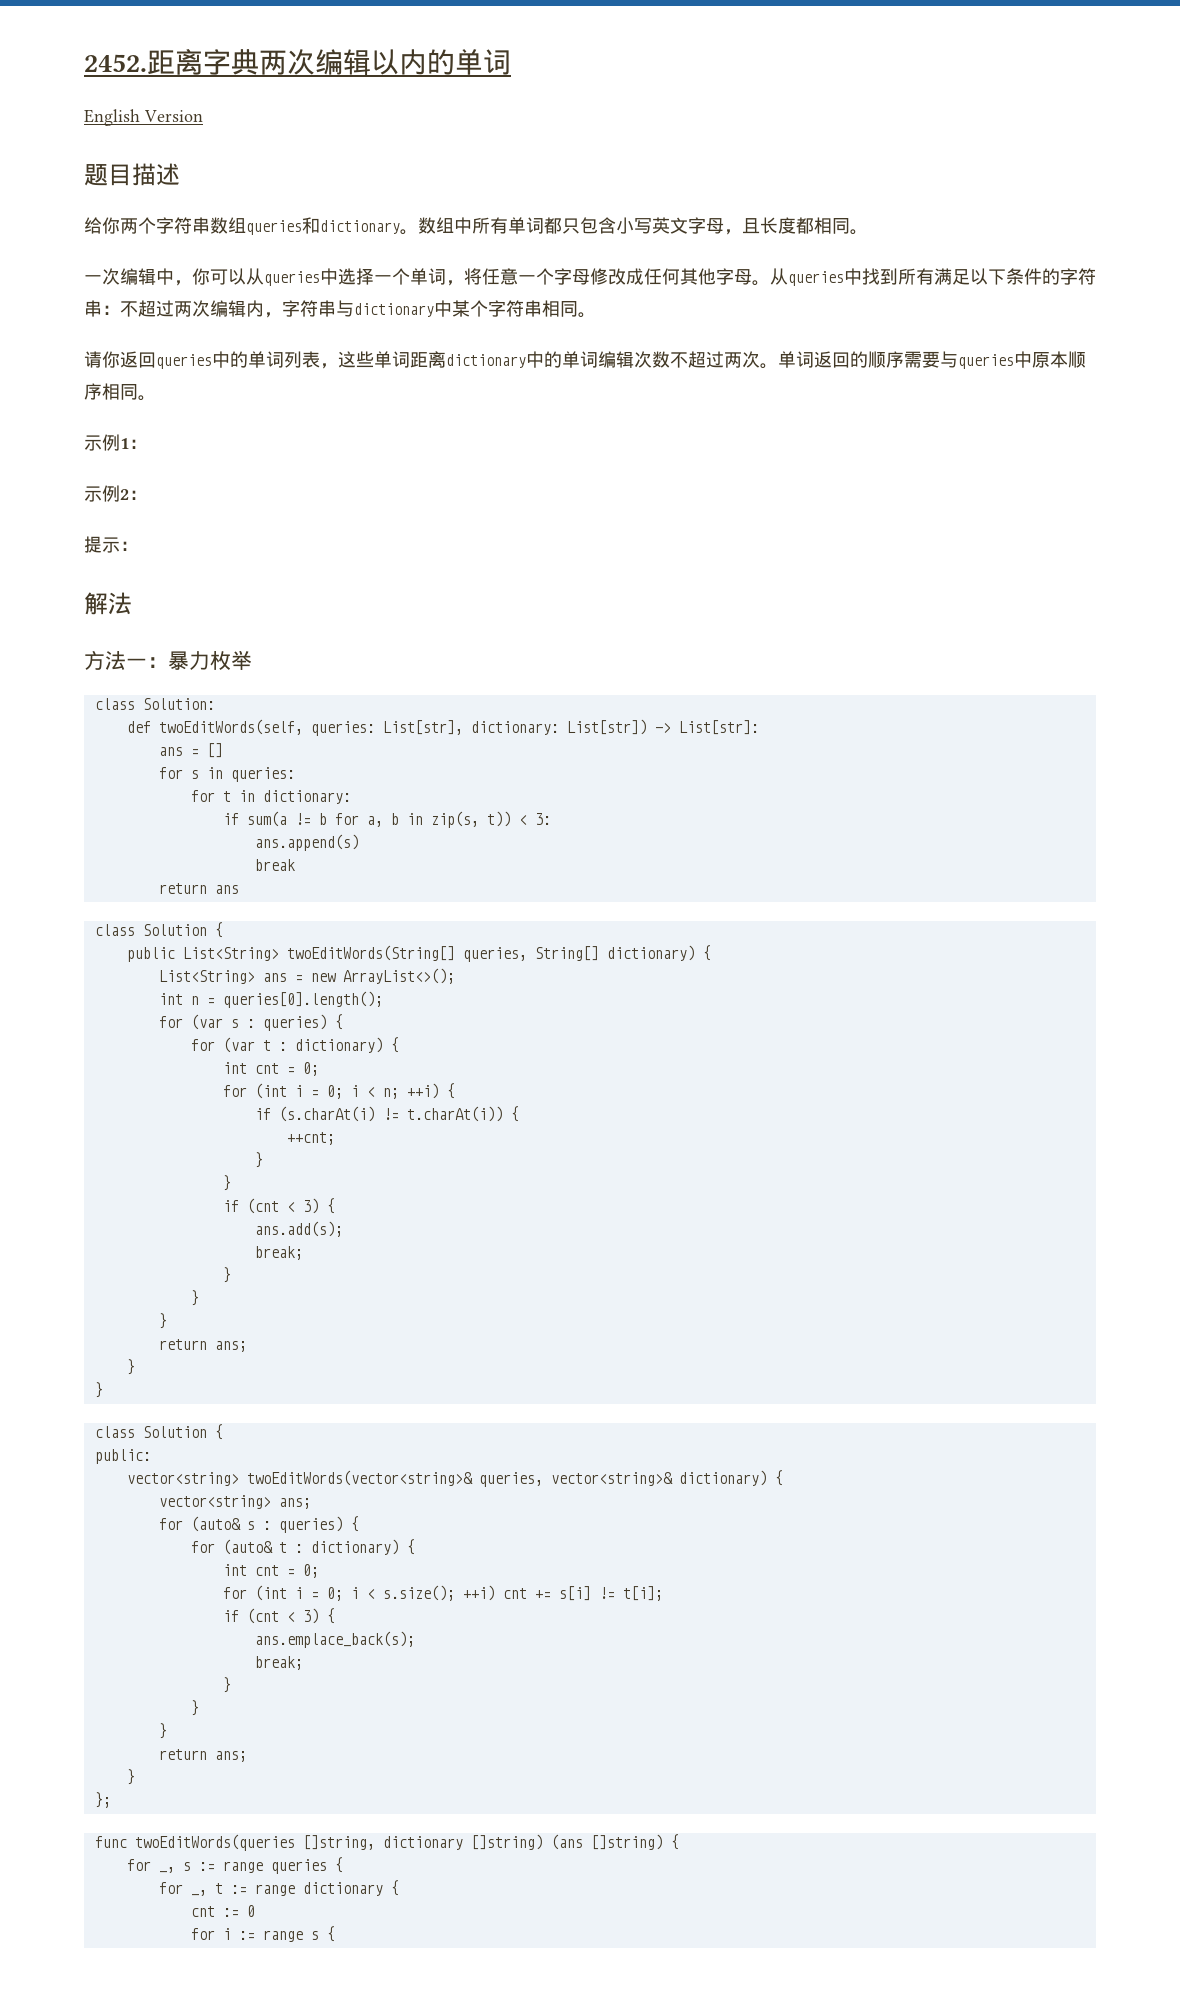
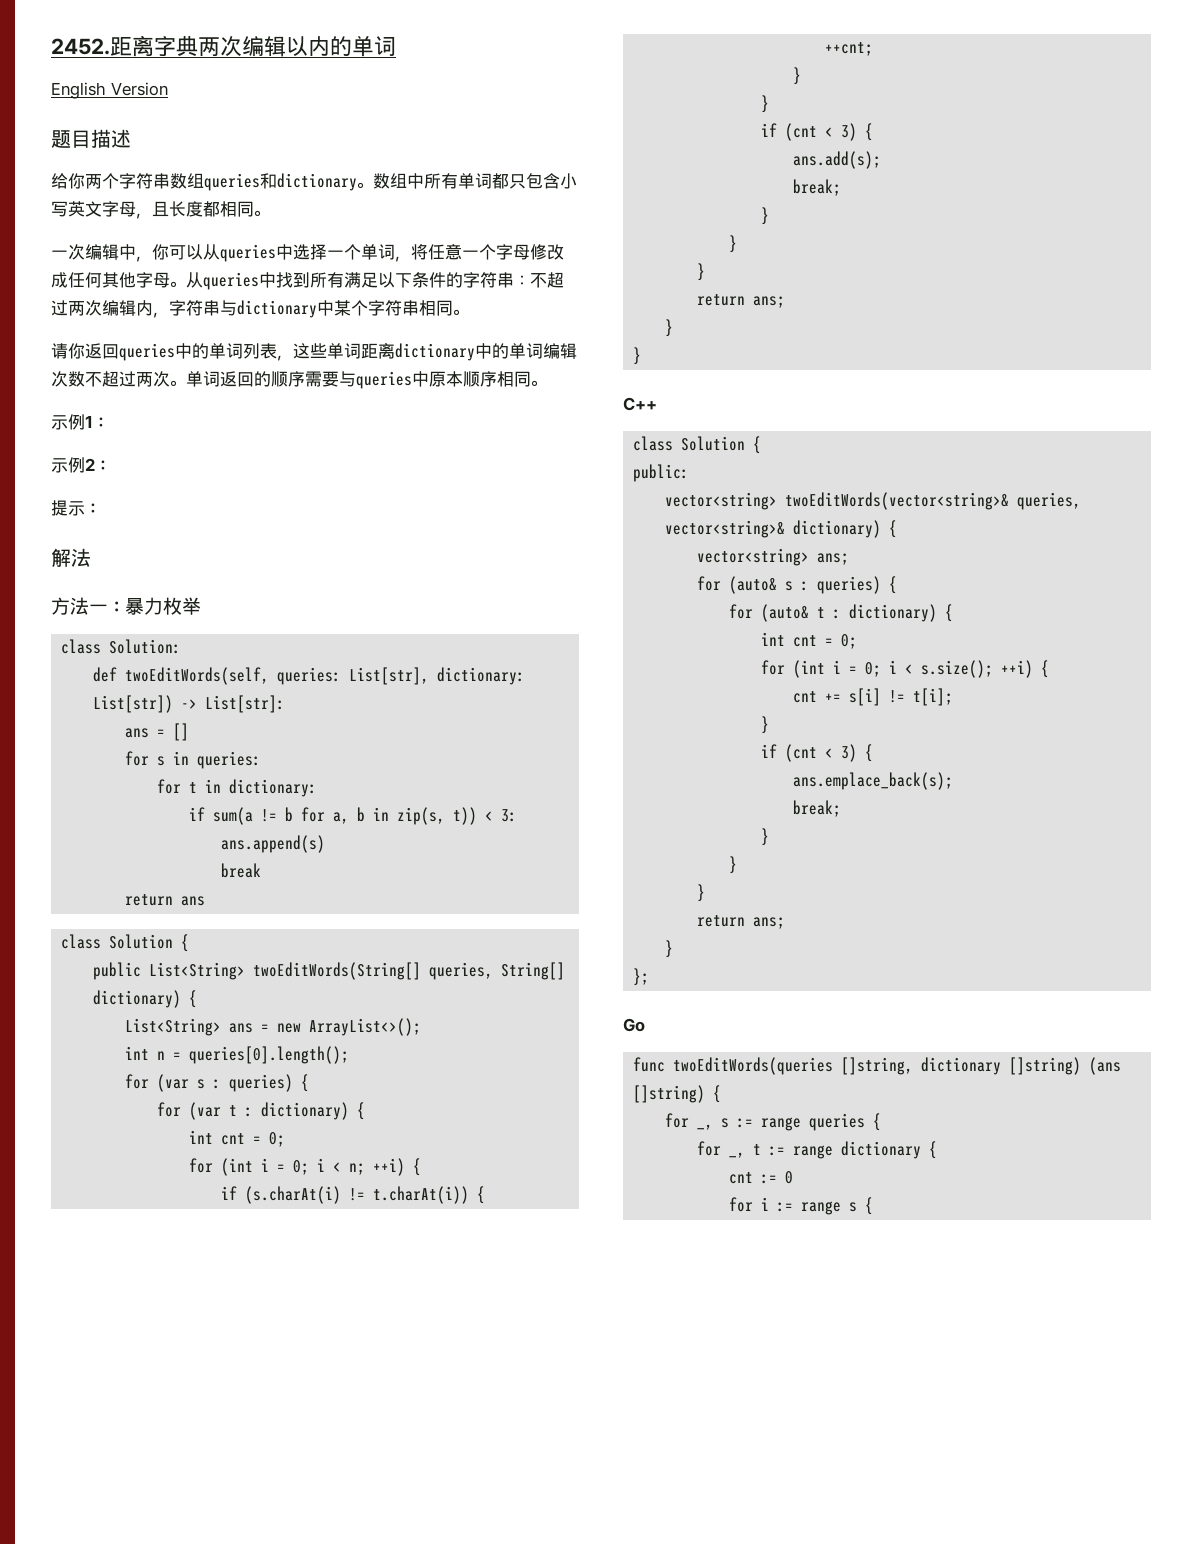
+ C++
- for (int i = 0; i < s.size(); ++i) cnt += s[i] != t[i];
+ for (int i = 0; i < s.size(); ++i) {
+ cnt += s[i] != t[i];
+ }
+ Go

